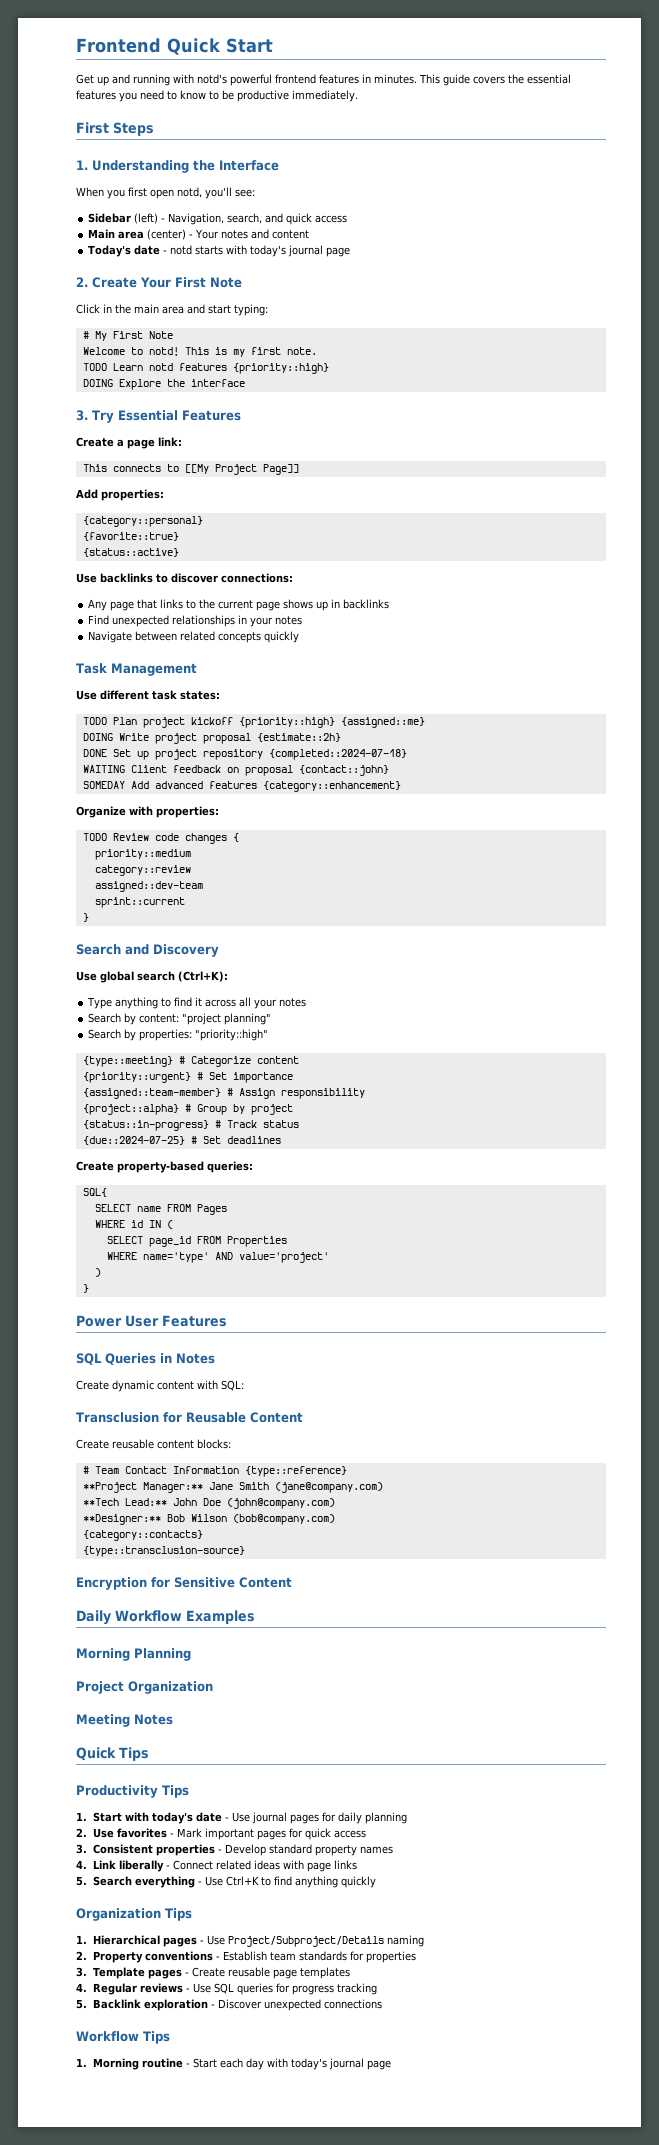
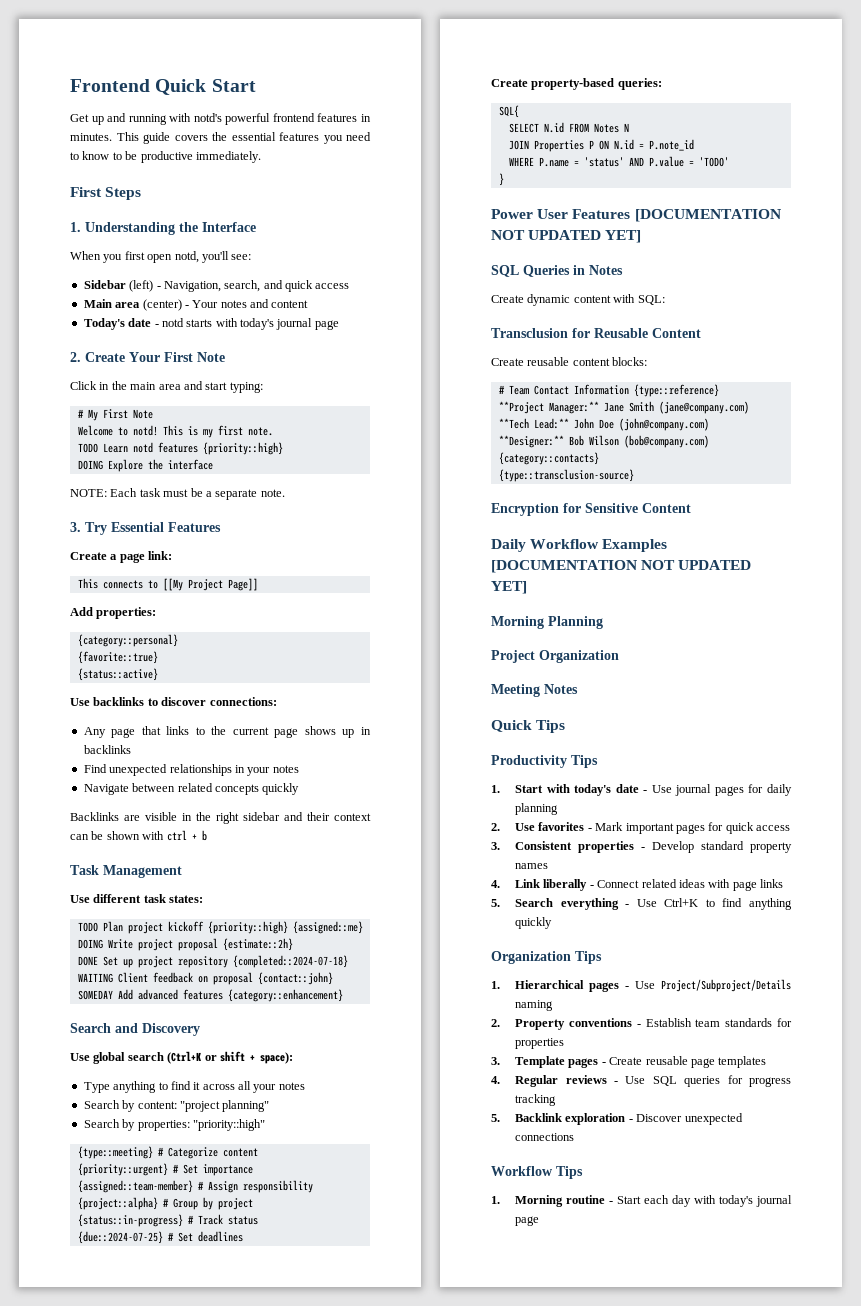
+ NOTE: Each task must be a separate note.
+ Backlinks are visible in the right sidebar and their context can be shown with ctrl + b
- Organize with properties:
- TODO Review code changes {
- priority::medium
- category::review
- assigned::dev-team
- sprint::current
- }
- Use global search (Ctrl+K):
+ Use global search (Ctrl+K or shift + space):
- SELECT name FROM Pages
- WHERE id IN (
- SELECT page_id FROM Properties
- WHERE name='type' AND value='project'
- )
+ SELECT N.id FROM Notes N
+ JOIN Properties P ON N.id = P.note_id
+ WHERE P.name = 'status' AND P.value = 'TODO'
- Power User Features
+ Power User Features [DOCUMENTATION NOT UPDATED YET]
- Daily Workflow Examples
+ Daily Workflow Examples [DOCUMENTATION NOT UPDATED YET]

